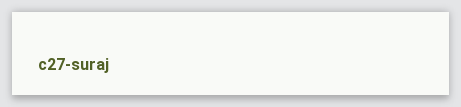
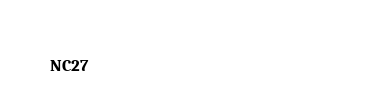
- c27-suraj
+ NC27

